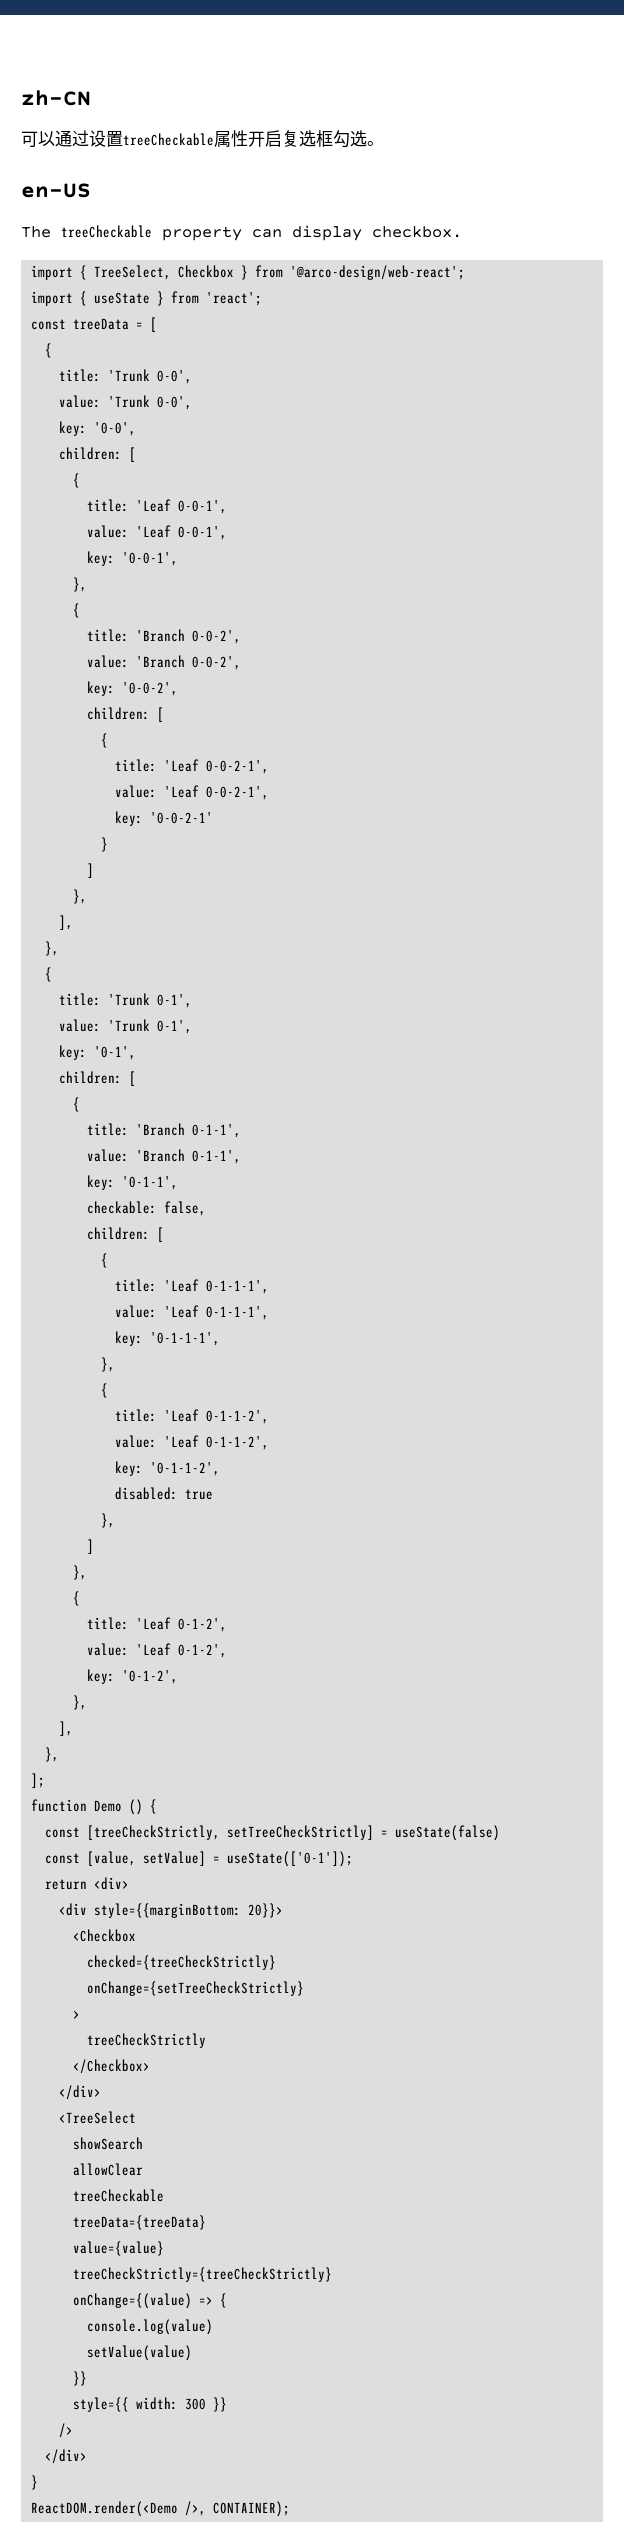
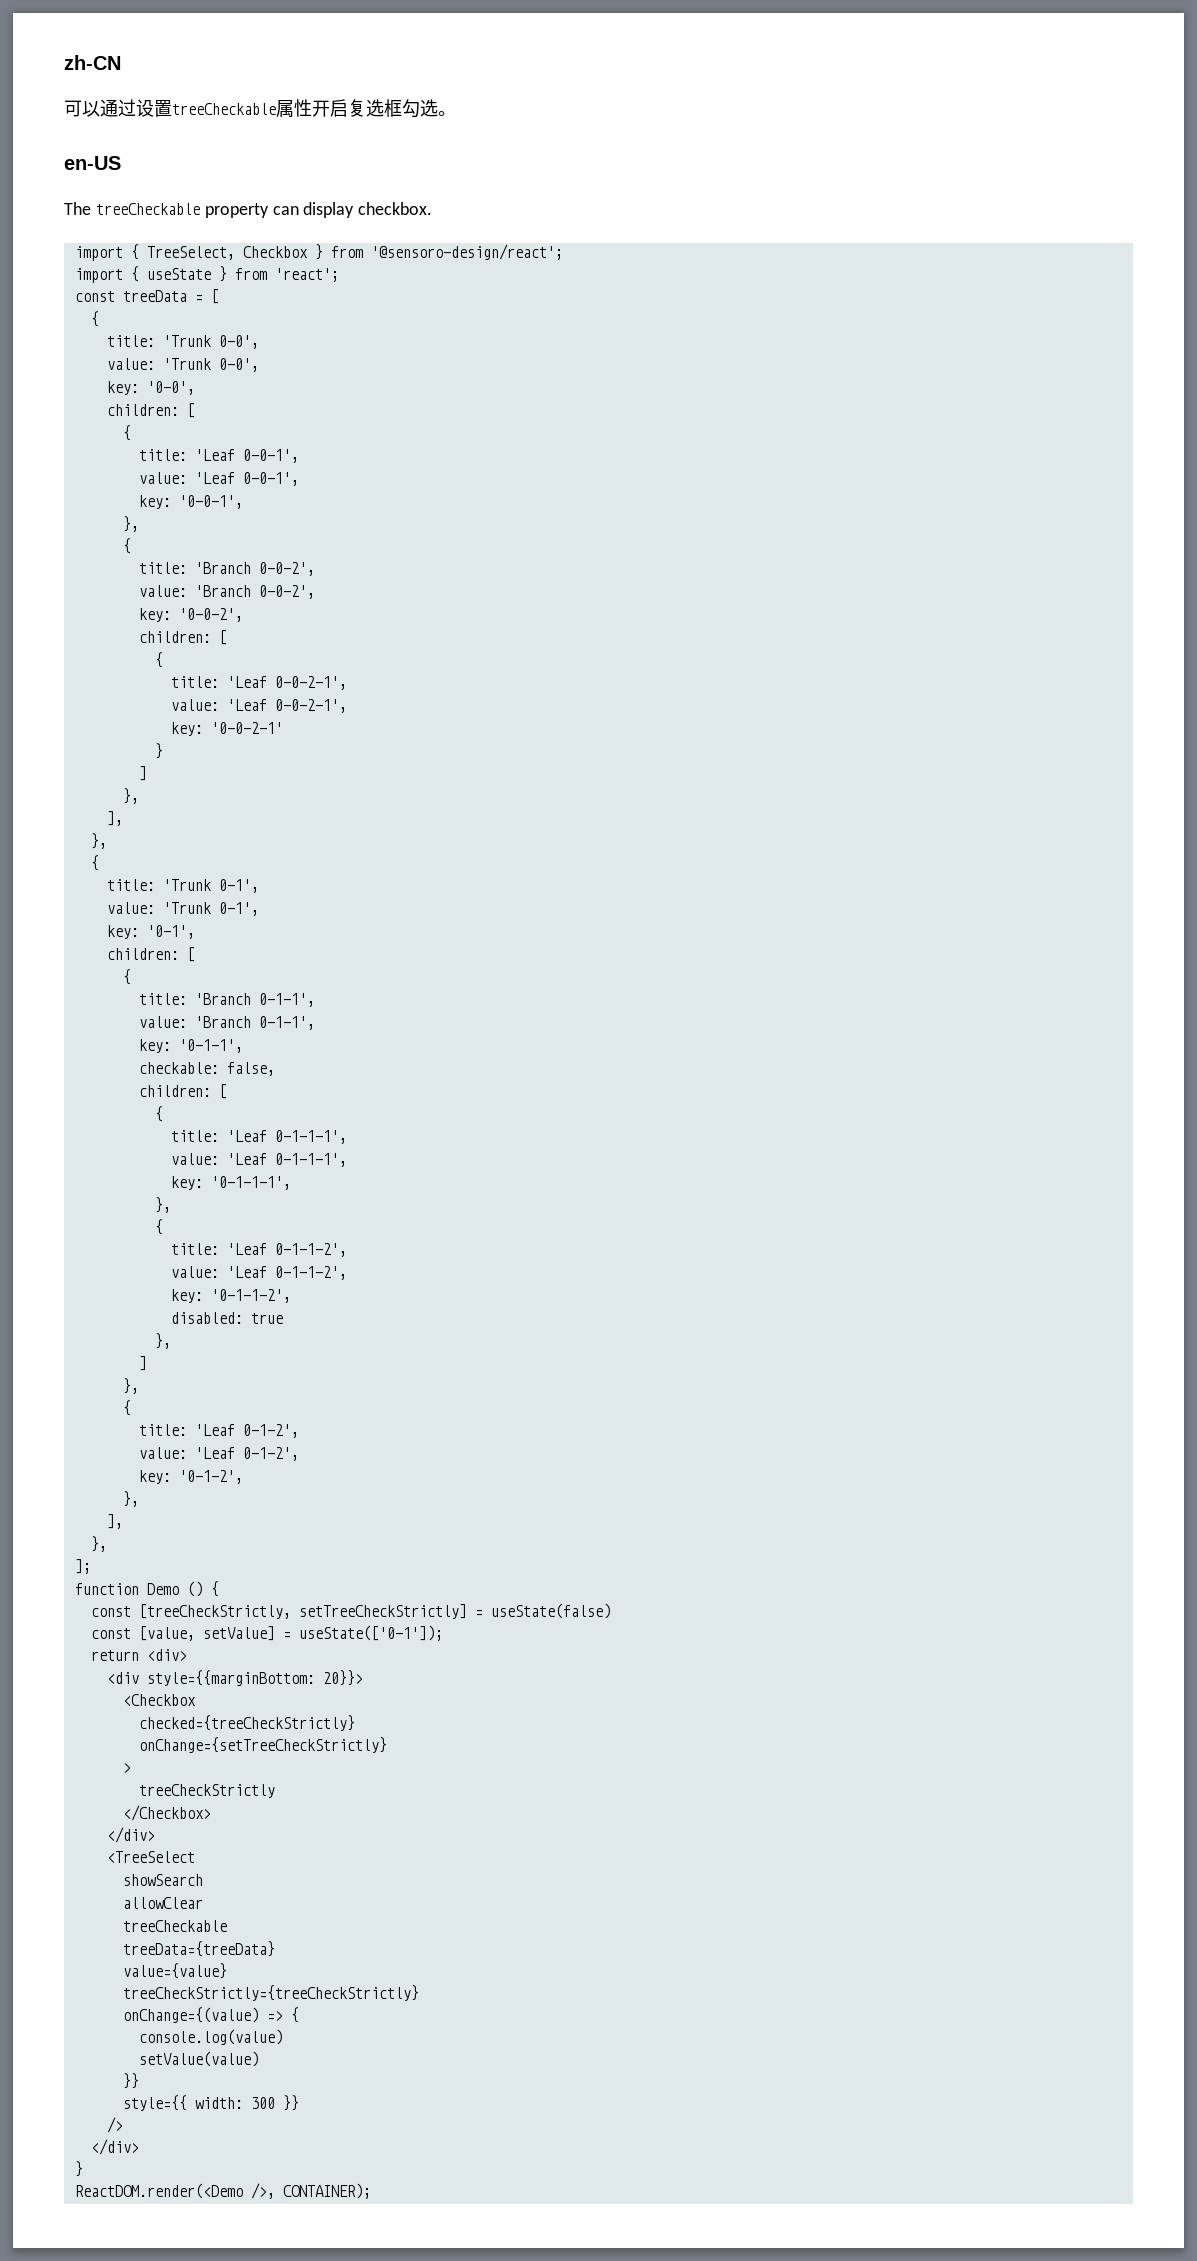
- import { TreeSelect, Checkbox } from '@arco-design/web-react';
+ import { TreeSelect, Checkbox } from '@sensoro-design/react';

